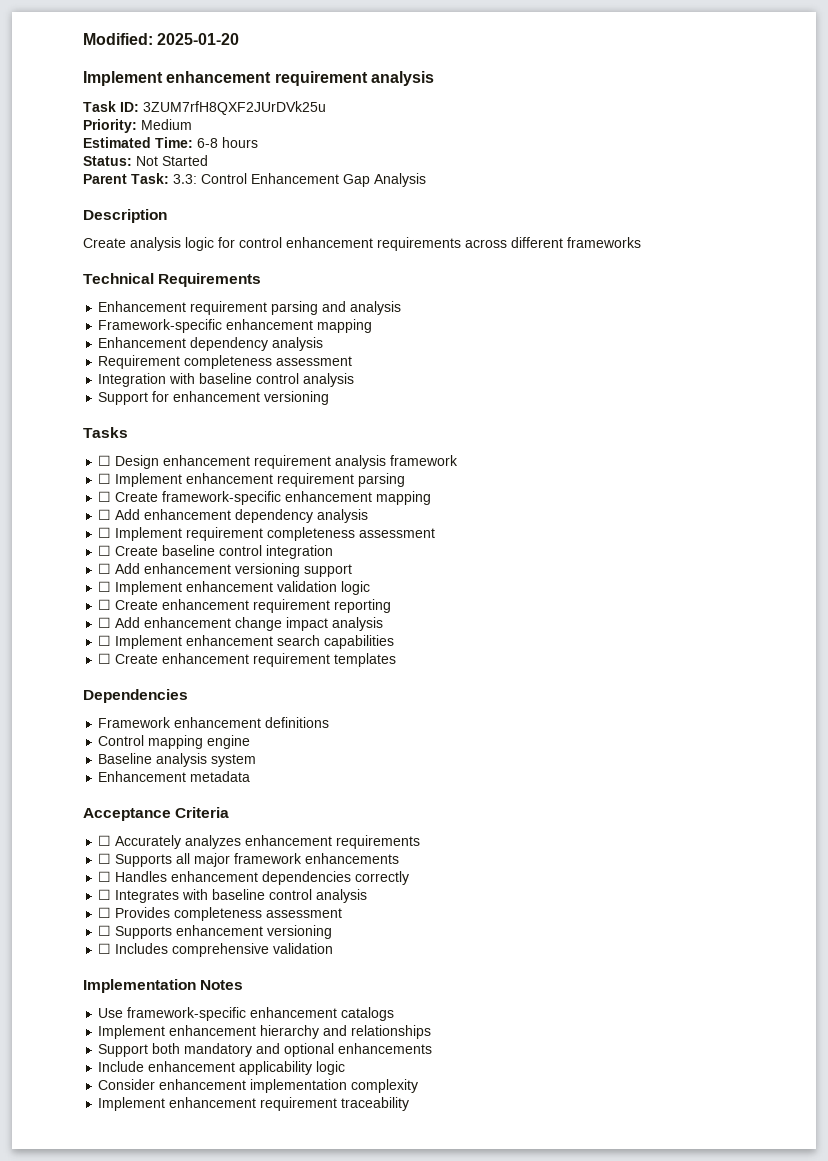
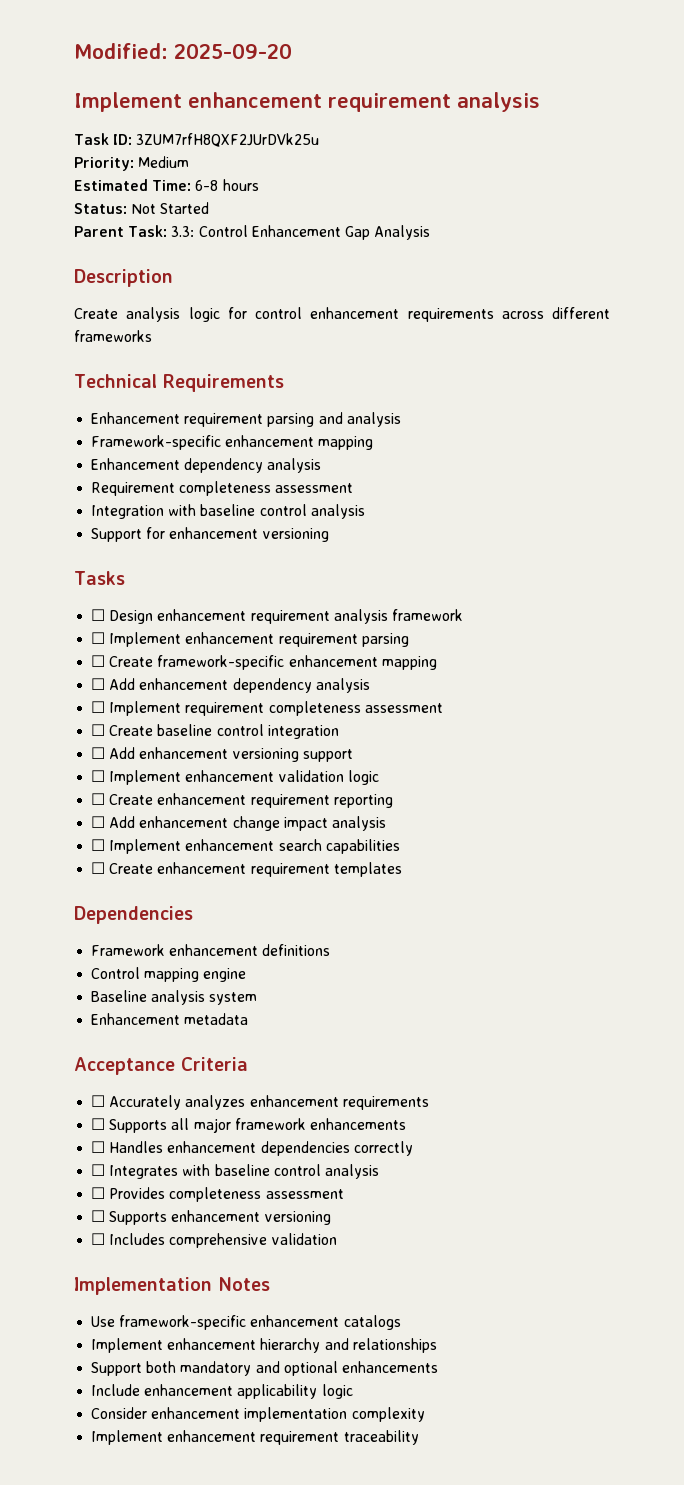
- Modified: 2025-01-20
+ Modified: 2025-09-20

